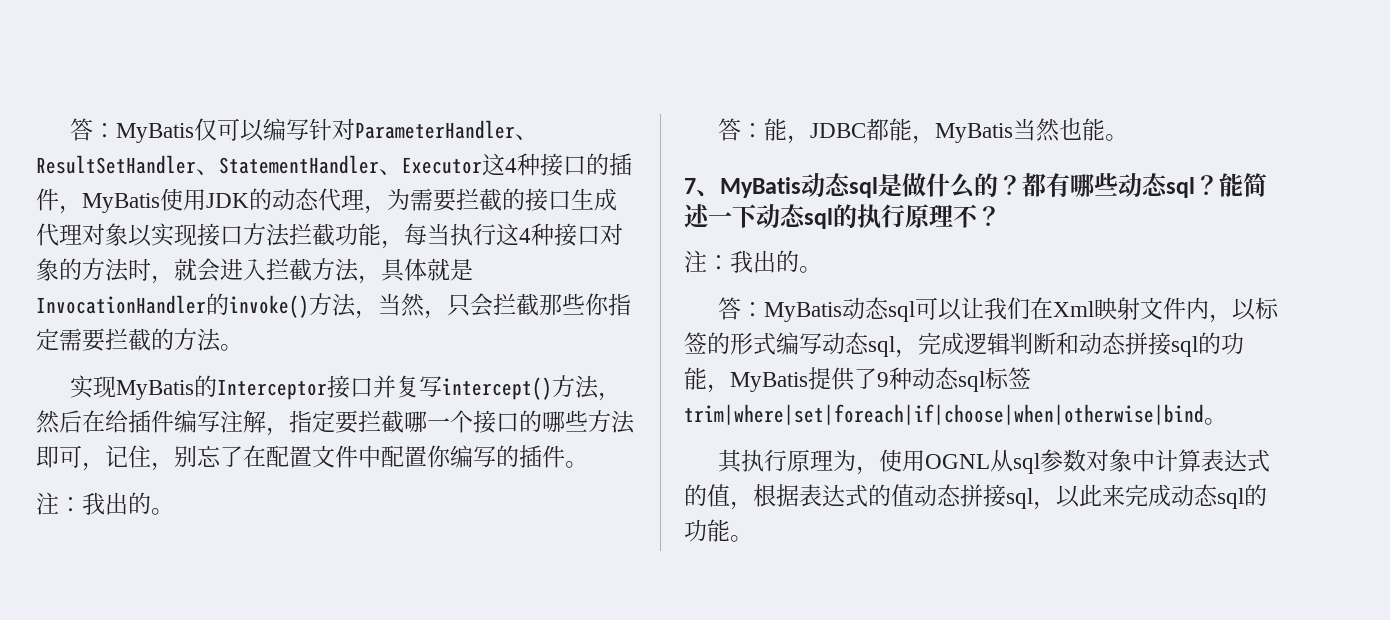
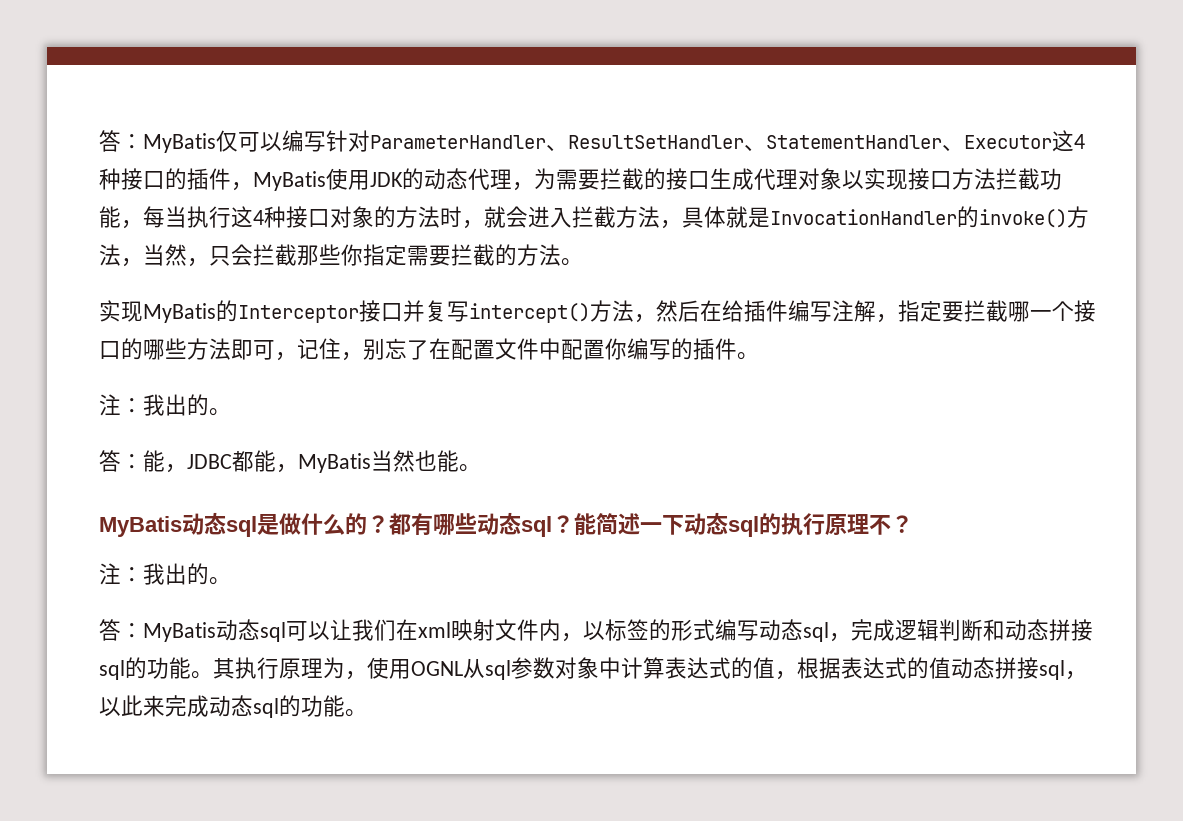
- 7、MyBatis动态sql是做什么的？
+ MyBatis动态sql是做什么的？
- 答：MyBatis动态sql可以让我们在Xml映射文件内，以标签的形式编写动态sql，完成逻辑判断和动态拼接sql的功能，MyBatis提供了9种动态sql标签trim|where|set|foreach|if|choose|when|otherwise|bind。
- 其执行原理为，使用OGNL从sql参数对象中计算表达式的值，根据表达式的值动态拼接sql，以此来完成动态sql的功能。
+ 答：MyBatis动态sql可以让我们在xml映射文件内，以标签的形式编写动态sql，完成逻辑判断和动态拼接sql的功能。其执行原理为，使用OGNL从sql参数对象中计算表达式的值，根据表达式的值动态拼接sql，以此来完成动态sql的功能。

